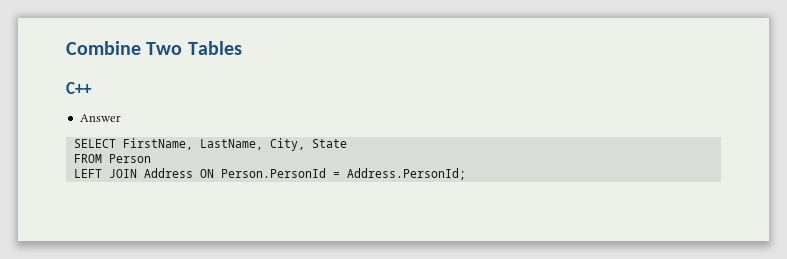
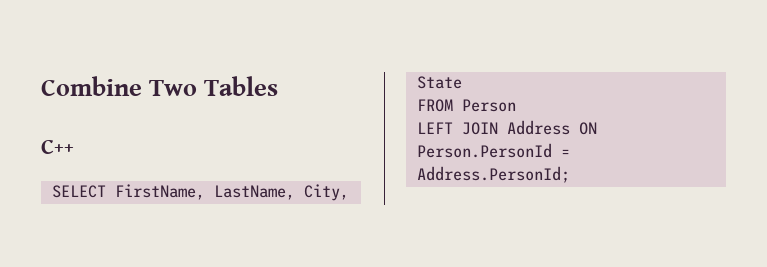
- Answer

